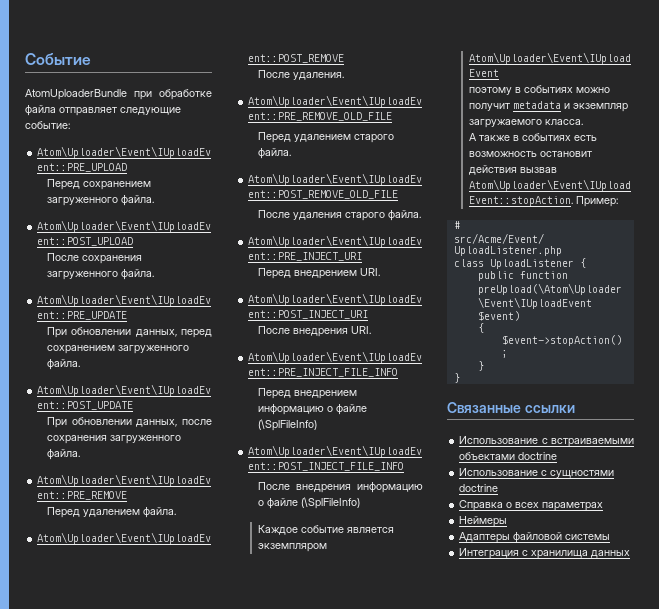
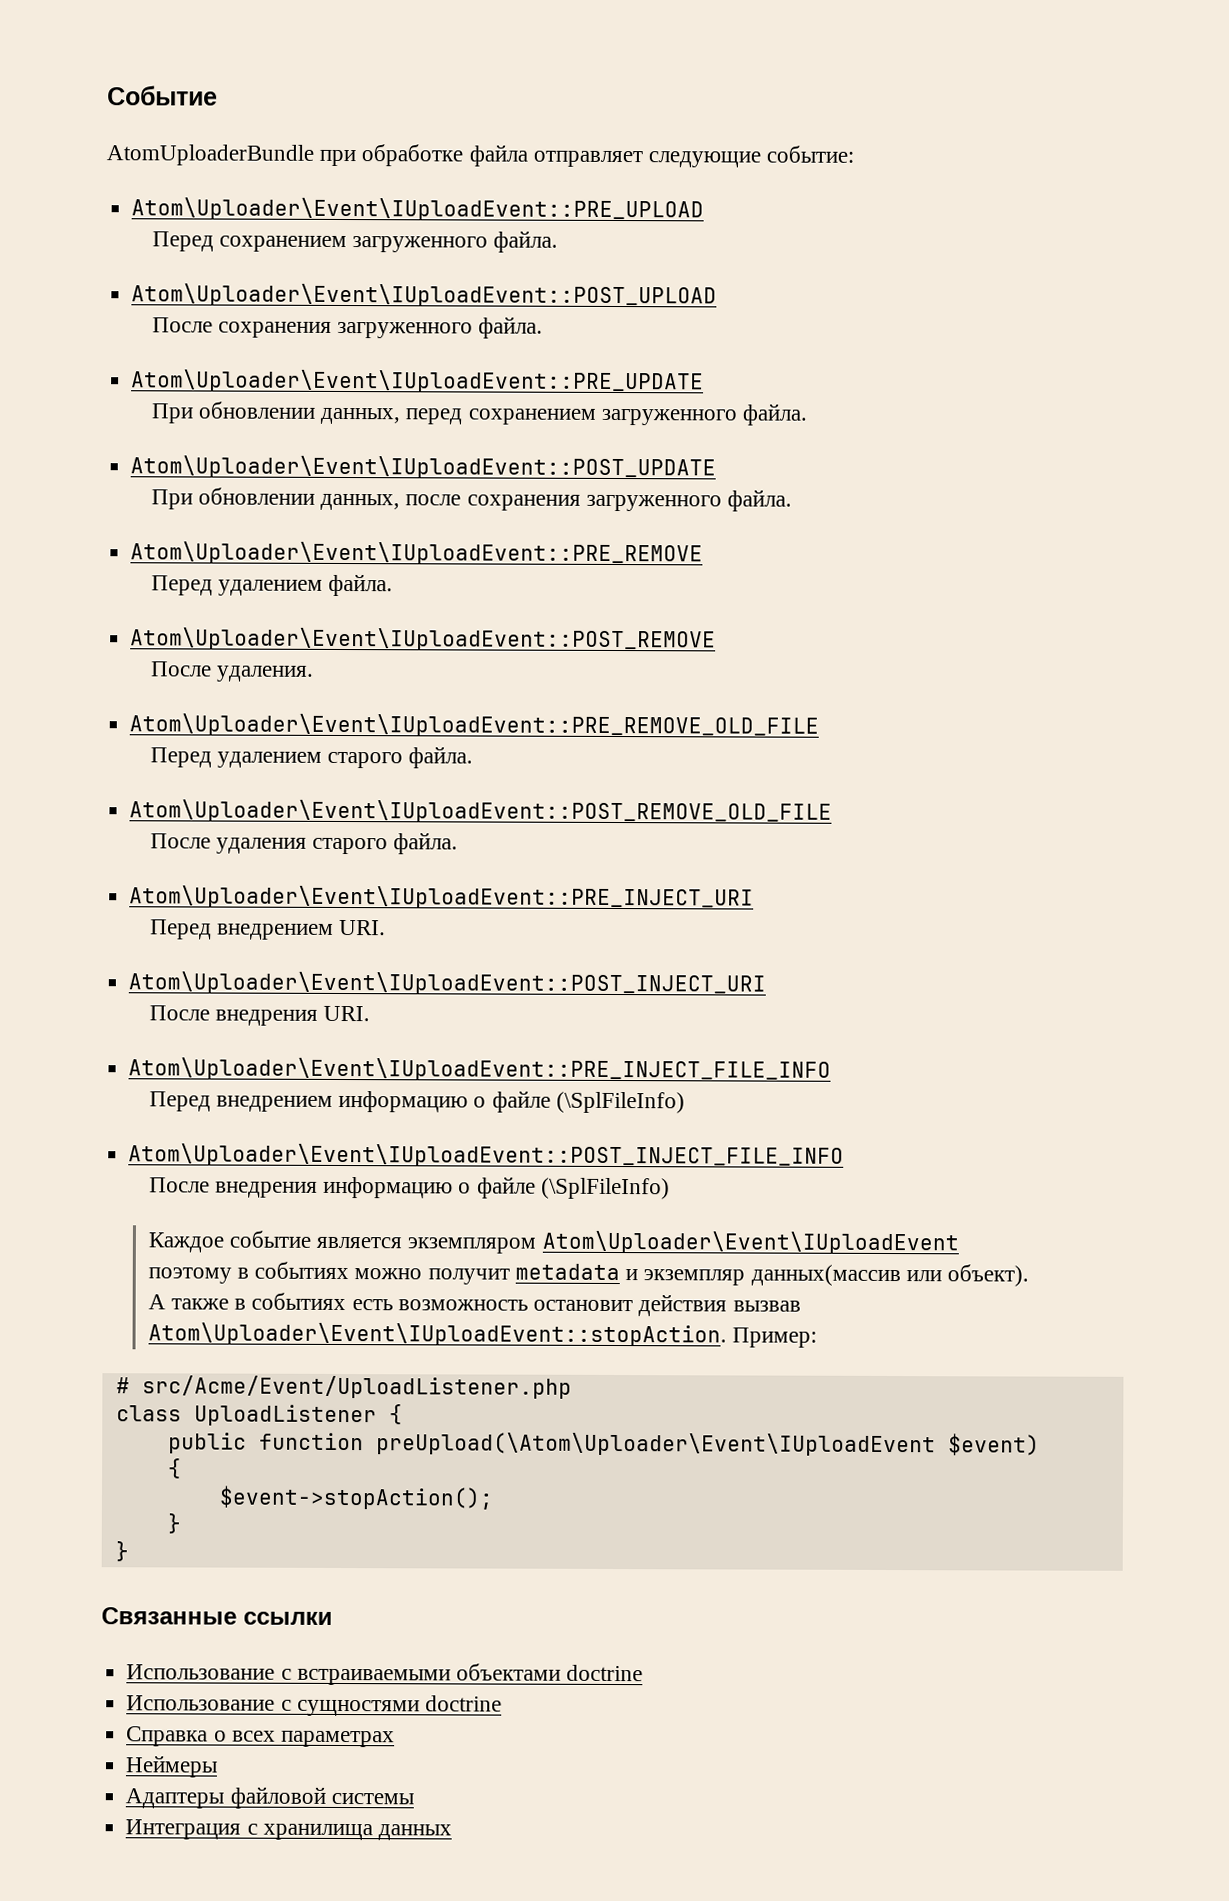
- поэтому в событиях можно получит metadata и экземпляр загружаемого класса.
+ поэтому в событиях можно получит metadata и экземпляр данных(массив или объект).

